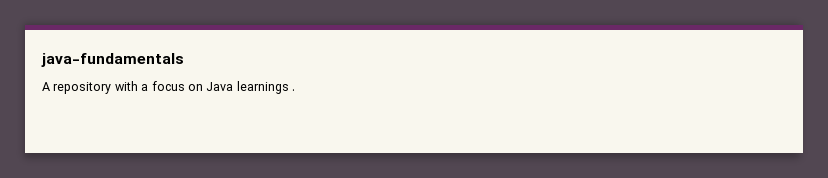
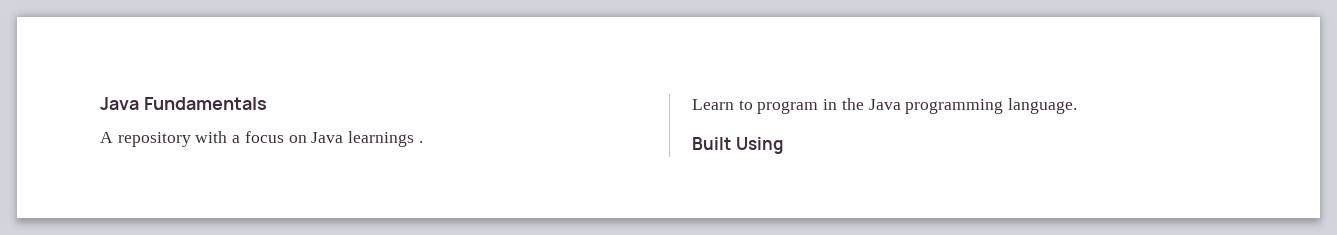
- java-fundamentals
+ Java Fundamentals
+ Learn to program in the Java programming language.
+ Built Using

